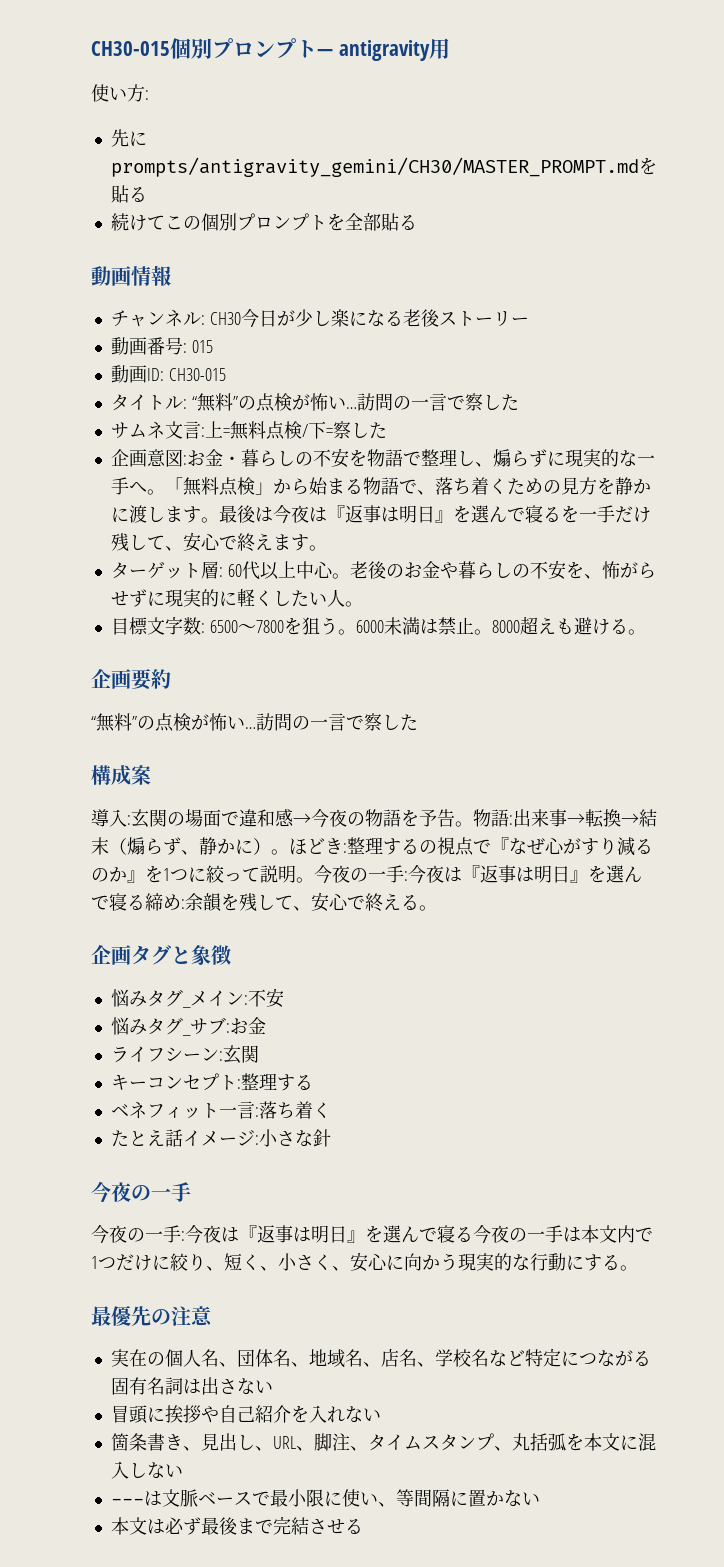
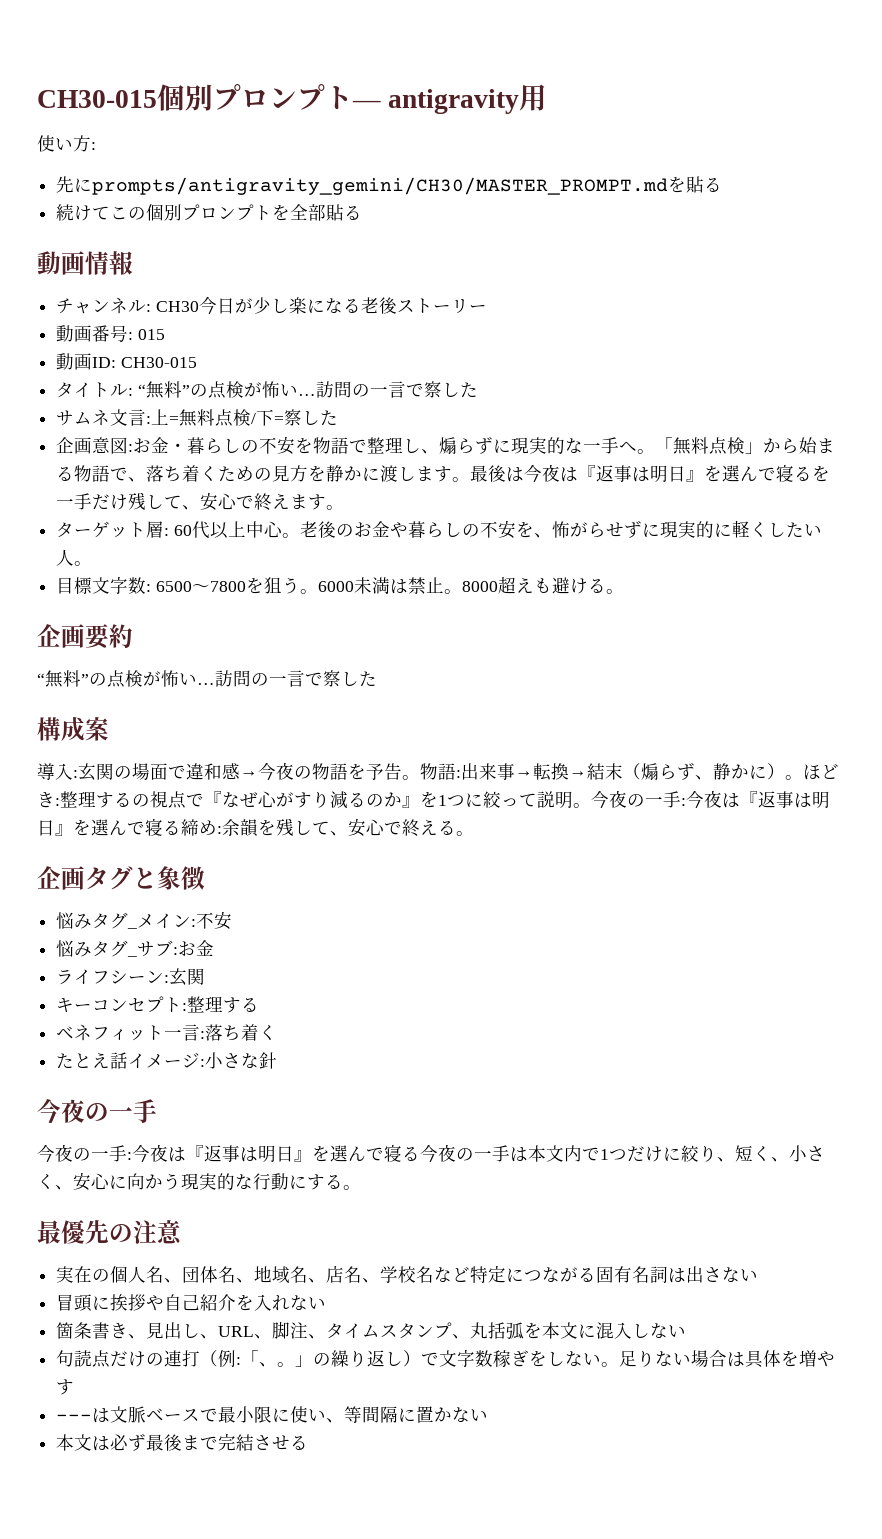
+ 句読点だけの連打（例:「、。」の繰り返し）で文字数稼ぎをしない。足りない場合は具体を増やす

